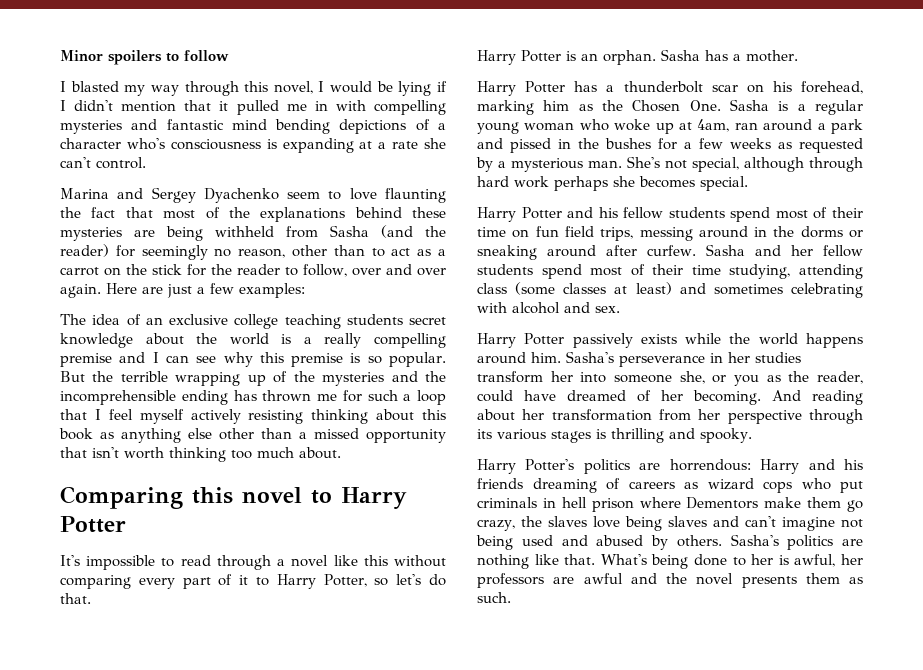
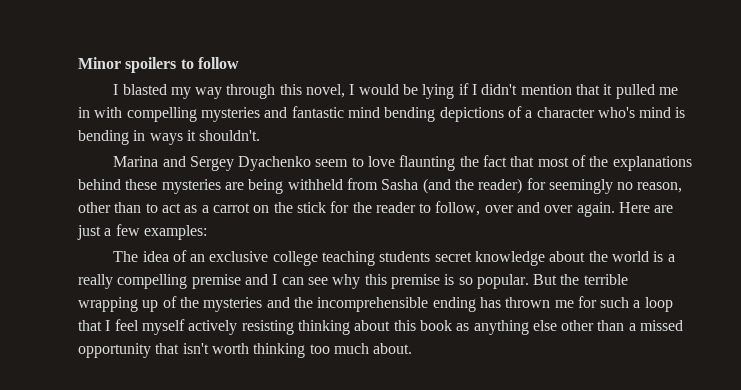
- I blasted my way through this novel, I would be lying if I didn't mention that it pulled me in with compelling mysteries and fantastic mind bending depictions of a character who's consciousness is expanding at a rate she can't control.
+ I blasted my way through this novel, I would be lying if I didn't mention that it pulled me in with compelling mysteries and fantastic mind bending depictions of a character who's mind is bending in ways it shouldn't.
- Comparing this novel to Harry Potter
- It's impossible to read through a novel like this without comparing every part of it to Harry Potter, so let's do that.
- Harry Potter is an orphan. Sasha has a mother.
- Harry Potter has a thunderbolt scar on his forehead, marking him as the Chosen One. Sasha is a regular young woman who woke up at 4am, ran around a park and pissed in the bushes for a few weeks as requested by a mysterious man. She's not special, although through hard work perhaps she becomes special.
- Harry Potter and his fellow students spend most of their time on fun field trips, messing around in the dorms or sneaking around after curfew. Sasha and her fellow students spend most of their time studying, attending class (some classes at least) and sometimes celebrating with alcohol and sex.
- Harry Potter passively exists while the world happens around him. Sasha's perseverance in her studies transform her into someone she, or you as the reader, could have dreamed of her becoming. And reading about her transformation from her perspective through its various stages is thrilling and spooky.
- Harry Potter's politics are horrendous: Harry and his friends dreaming of careers as wizard cops who put criminals in hell prison where Dementors make them go crazy, the slaves love being slaves and can't imagine not being used and abused by others. Sasha's politics are nothing like that. What's being done to her is awful, her professors are awful and the novel presents them as such.

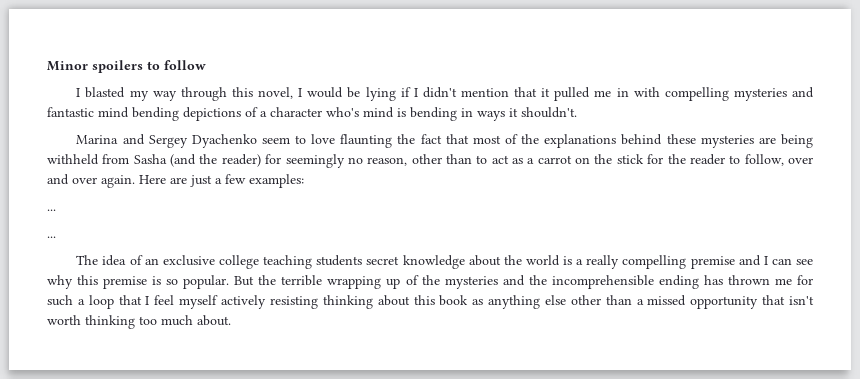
  Here are just a few examples:
+ ...
+ ...

